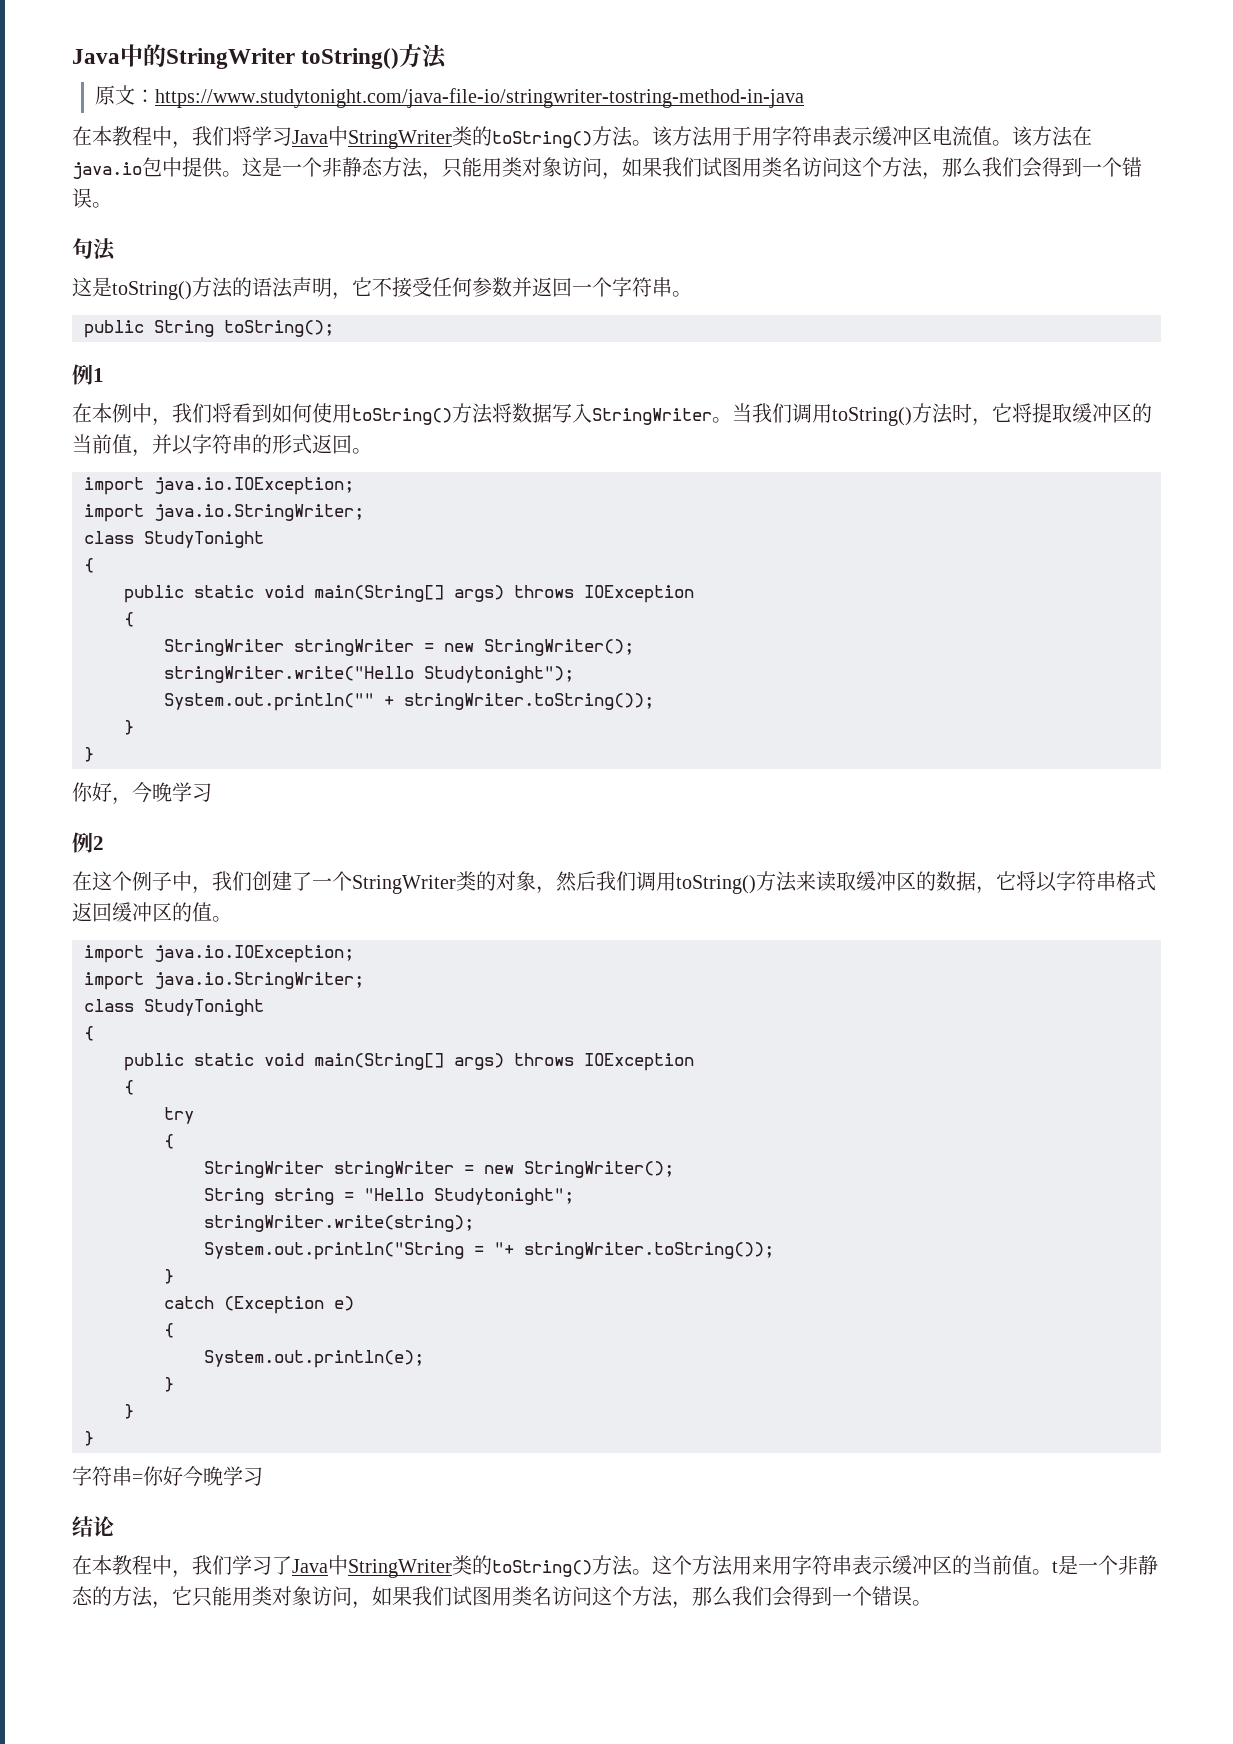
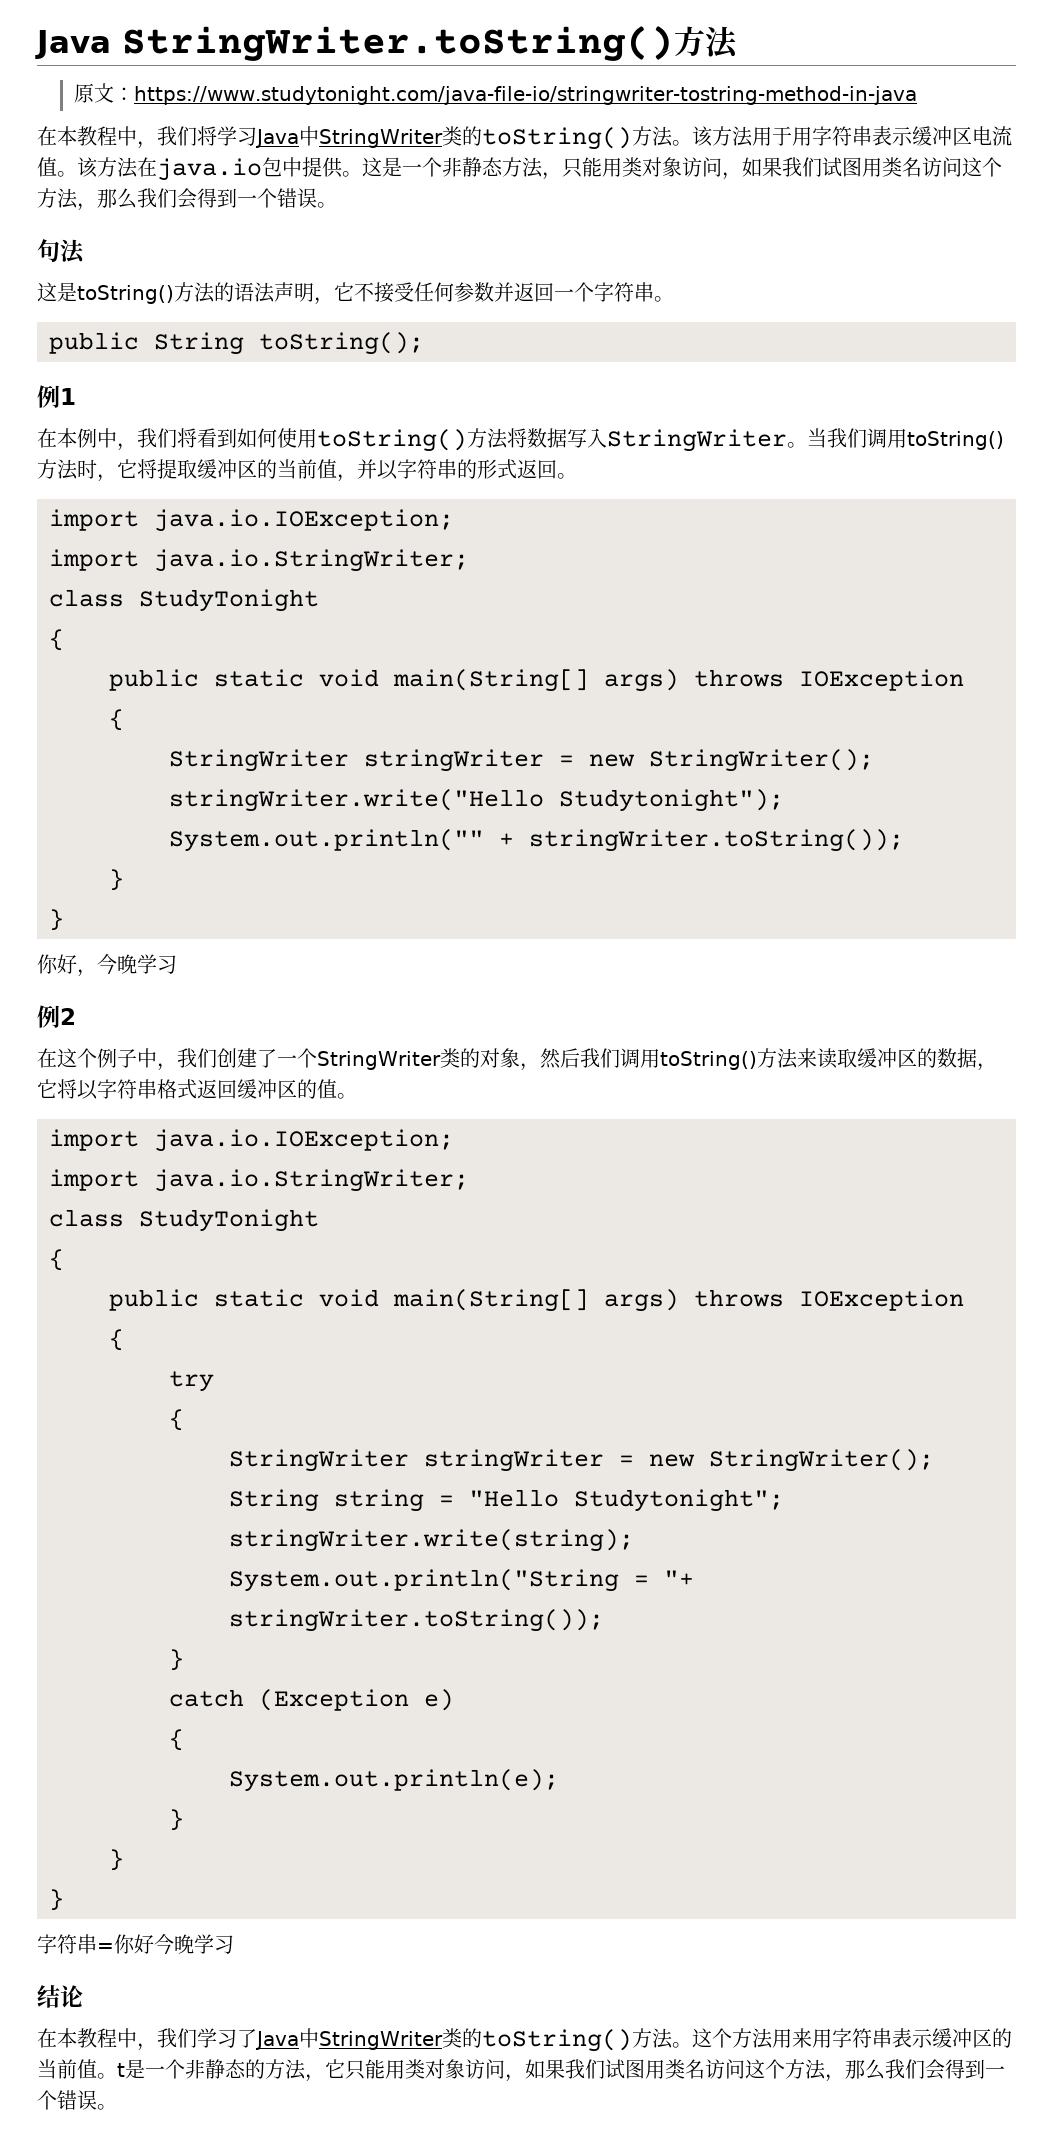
- Java中的StringWriter toString()方法
+ Java StringWriter.toString()方法

